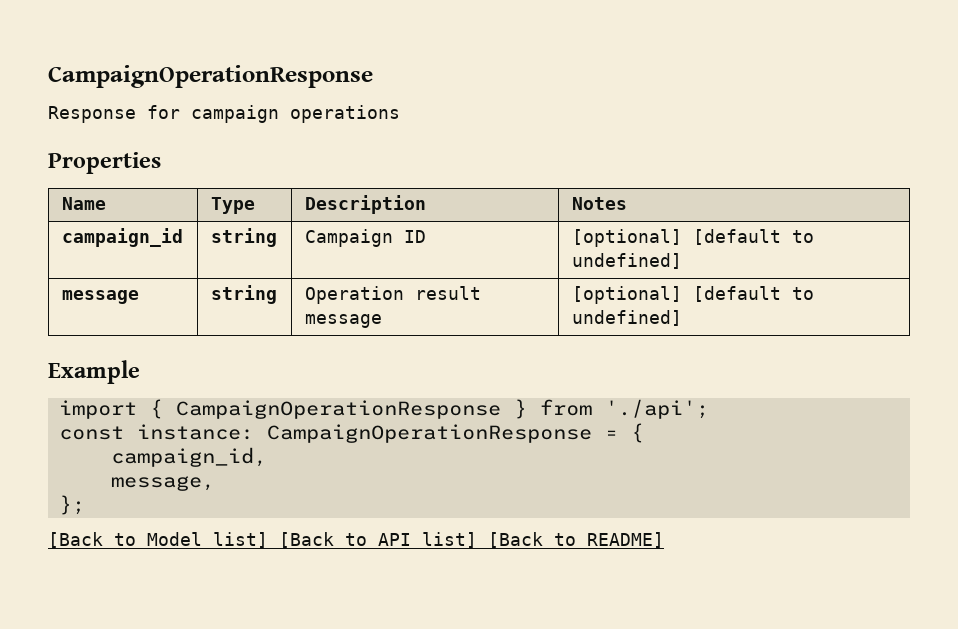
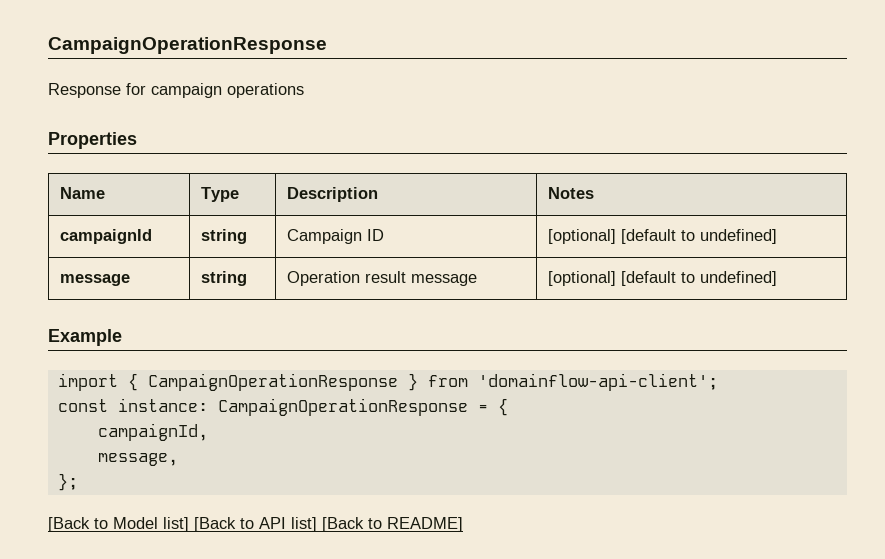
- campaign_id | string | Campaign ID | [optional] [default to undefined]
+ campaignId | string | Campaign ID | [optional] [default to undefined]
- import { CampaignOperationResponse } from './api';
+ import { CampaignOperationResponse } from 'domainflow-api-client';
- campaign_id,
+ campaignId,

